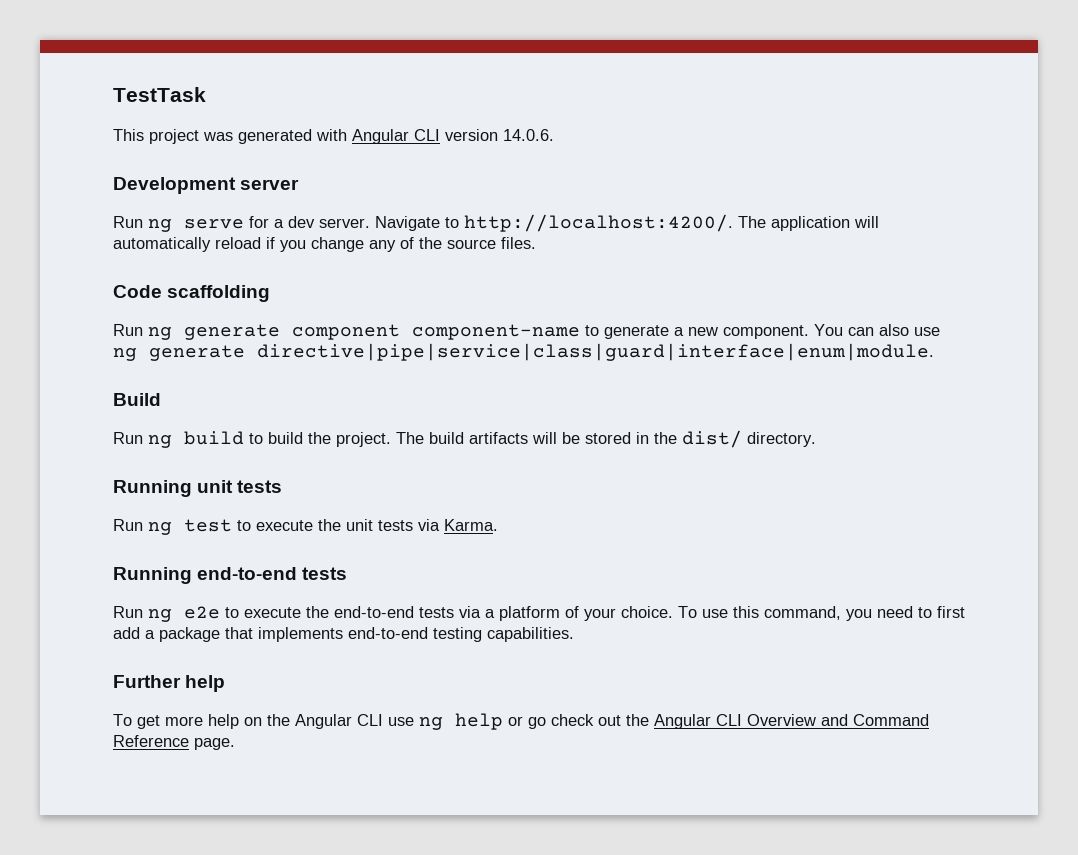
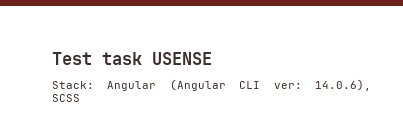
- TestTask
- This project was generated with Angular CLI version 14.0.6.
- Development server
- Run ng serve for a dev server. Navigate to http://localhost:4200/. The application will automatically reload if you change any of the source files.
- Code scaffolding
- Run ng generate component component-name to generate a new component. You can also use ng generate directive|pipe|service|class|guard|interface|enum|module.
- Build
- Run ng build to build the project. The build artifacts will be stored in the dist/ directory.
- Running unit tests
- Run ng test to execute the unit tests via Karma.
- Running end-to-end tests
- Run ng e2e to execute the end-to-end tests via a platform of your choice. To use this command, you need to first add a package that implements end-to-end testing capabilities.
- Further help
- To get more help on the Angular CLI use ng help or go check out the Angular CLI Overview and Command Reference page.
+ Test task USENSE
+ Stack: Angular (Angular CLI ver: 14.0.6), SCSS

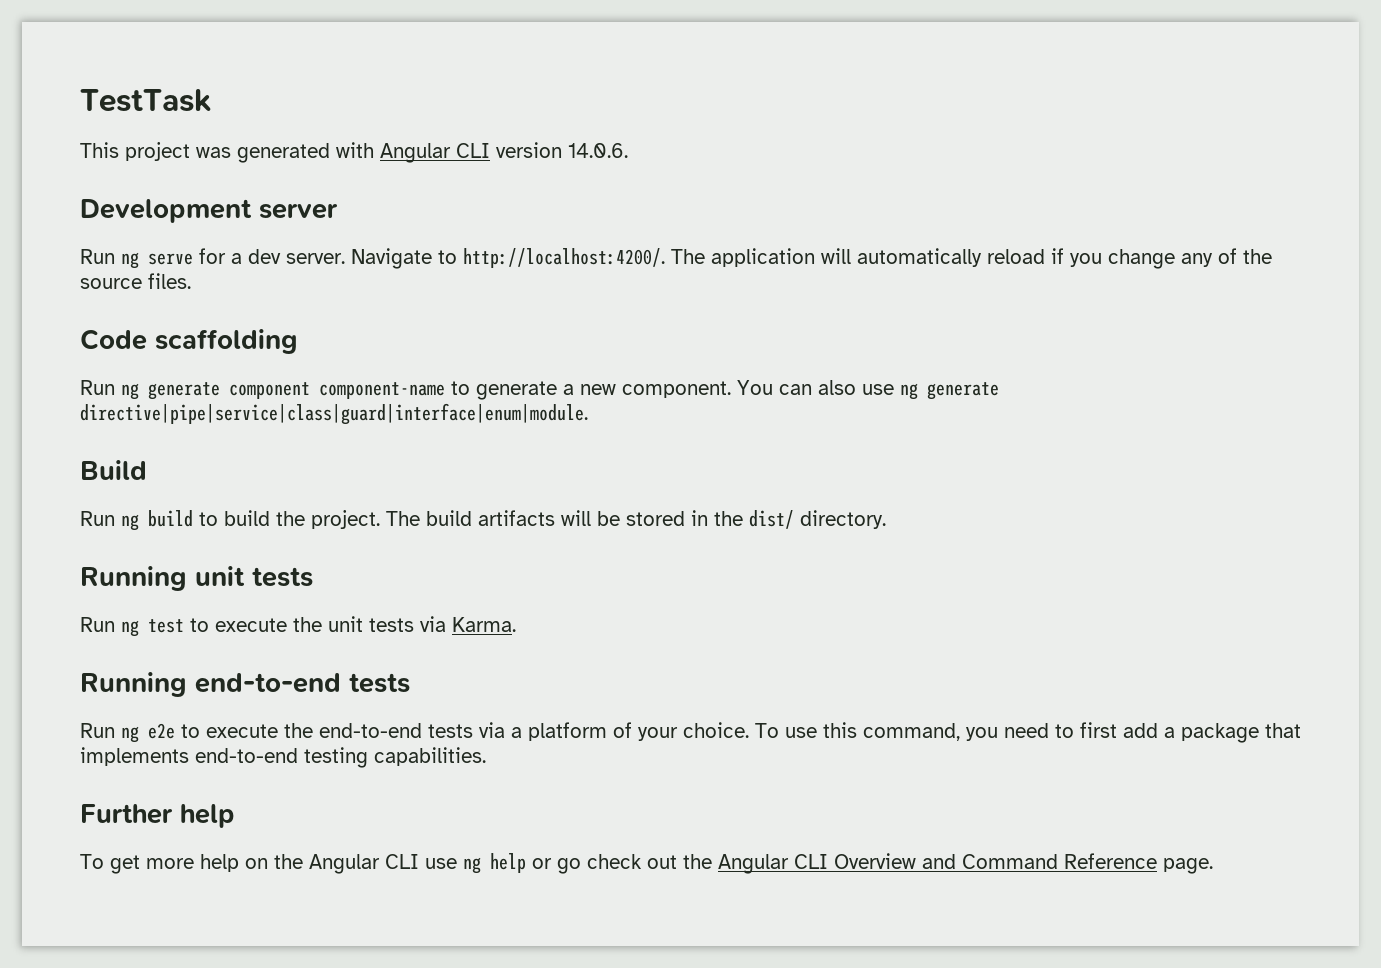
- Test task USENSE
- Stack: Angular (Angular CLI ver: 14.0.6), SCSS
+ TestTask
+ This project was generated with Angular CLI version 14.0.6.
+ Development server
+ Run ng serve for a dev server. Navigate to http://localhost:4200/. The application will automatically reload if you change any of the source files.
+ Code scaffolding
+ Run ng generate component component-name to generate a new component. You can also use ng generate directive|pipe|service|class|guard|interface|enum|module.
+ Build
+ Run ng build to build the project. The build artifacts will be stored in the dist/ directory.
+ Running unit tests
+ Run ng test to execute the unit tests via Karma.
+ Running end-to-end tests
+ Run ng e2e to execute the end-to-end tests via a platform of your choice. To use this command, you need to first add a package that implements end-to-end testing capabilities.
+ Further help
+ To get more help on the Angular CLI use ng help or go check out the Angular CLI Overview and Command Reference page.

